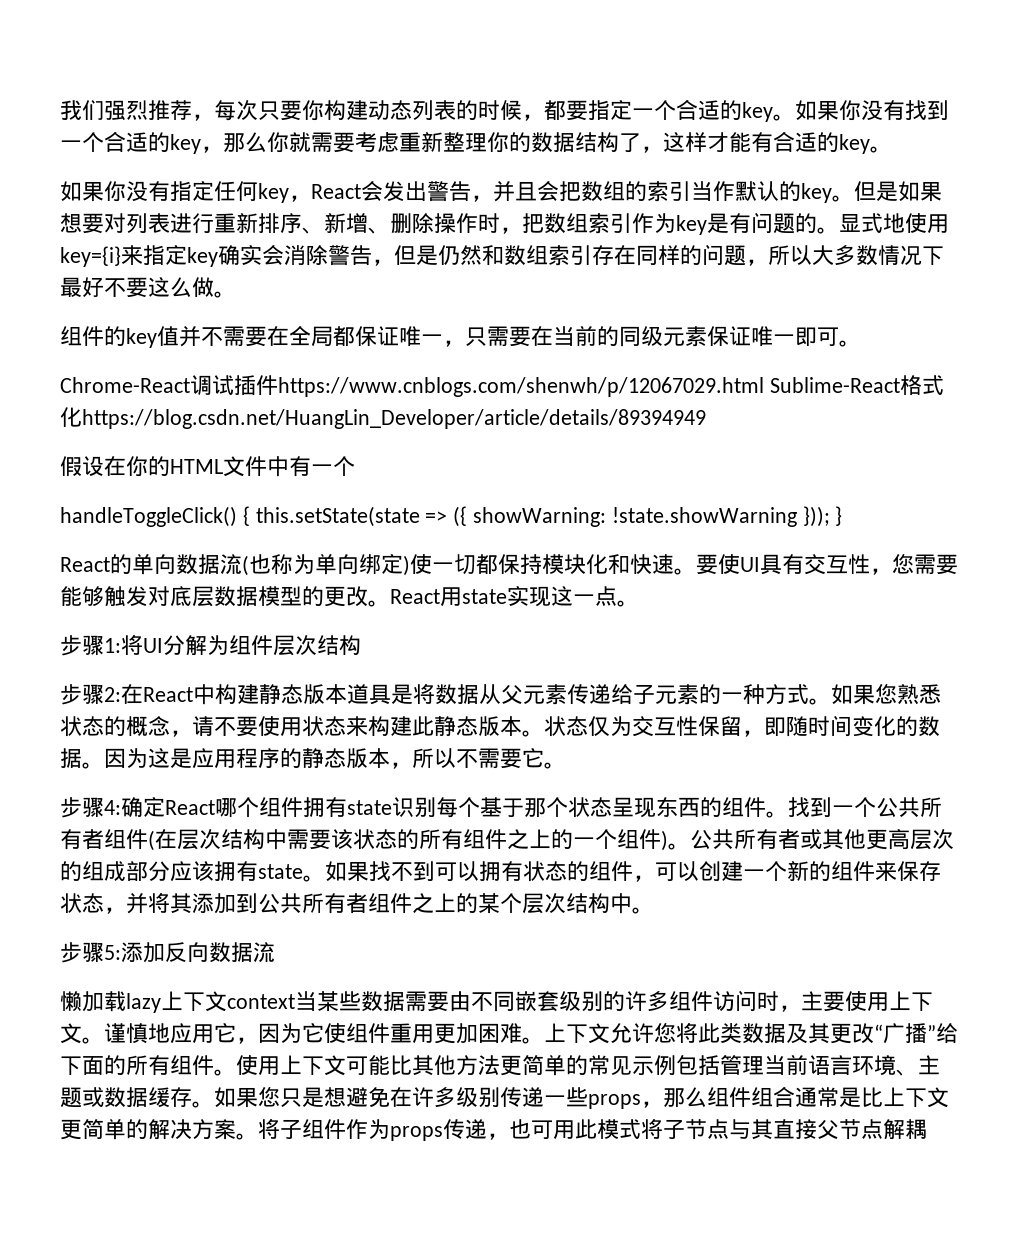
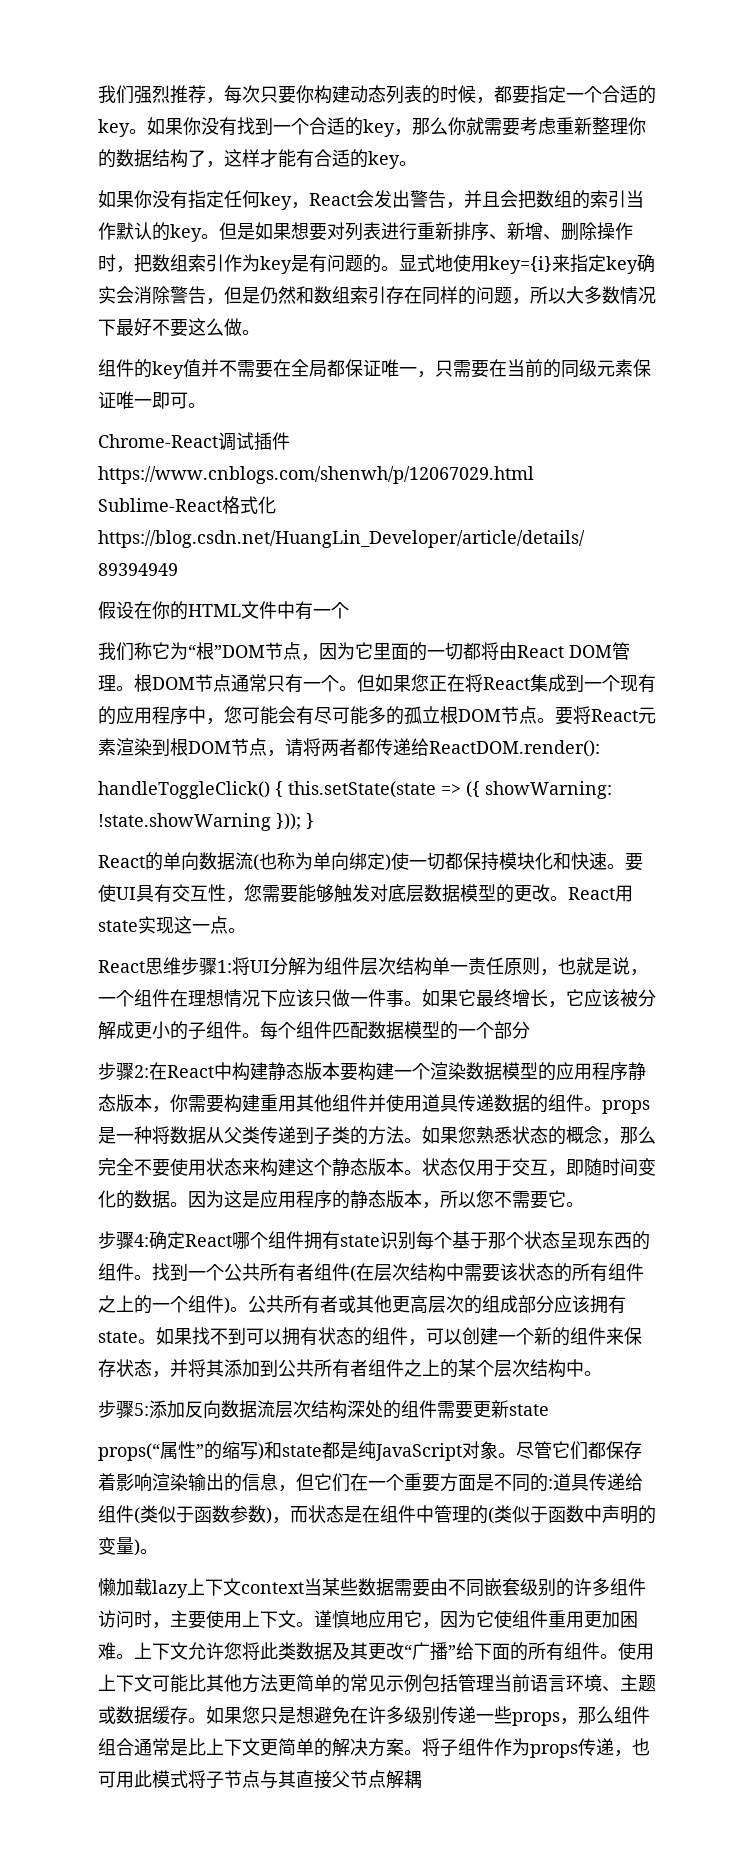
+ 我们称它为“根”DOM节点，因为它里面的一切都将由React DOM管理。根DOM节点通常只有一个。但如果您正在将React集成到一个现有的应用程序中，您可能会有尽可能多的孤立根DOM节点。要将React元素渲染到根DOM节点，请将两者都传递给ReactDOM.render():
- 步骤1:将UI分解为组件层次结构
+ React思维步骤1:将UI分解为组件层次结构单一责任原则，也就是说，一个组件在理想情况下应该只做一件事。如果它最终增长，它应该被分解成更小的子组件。每个组件匹配数据模型的一个部分
- 步骤2:在React中构建静态版本道具是将数据从父元素传递给子元素的一种方式。
+ 步骤2:在React中构建静态版本要构建一个渲染数据模型的应用程序静态版本，你需要构建重用其他组件并使用道具传递数据的组件。props是一种将数据从父类传递到子类的方法。
- 如果您熟悉状态的概念，请不要使用状态来构建此静态版本。
+ 如果您熟悉状态的概念，那么完全不要使用状态来构建这个静态版本。
- 状态仅为交互性保留，即随时间变化的数据。
+ 状态仅用于交互，即随时间变化的数据。
- 因为这是应用程序的静态版本，所以不需要它。
+ 因为这是应用程序的静态版本，所以您不需要它。
- 步骤5:添加反向数据流
+ 步骤5:添加反向数据流层次结构深处的组件需要更新state
+ props(“属性”的缩写)和state都是纯JavaScript对象。尽管它们都保存着影响渲染输出的信息，但它们在一个重要方面是不同的:道具传递给组件(类似于函数参数)，而状态是在组件中管理的(类似于函数中声明的变量)。

